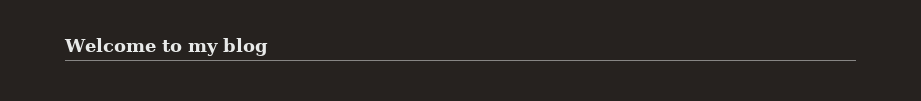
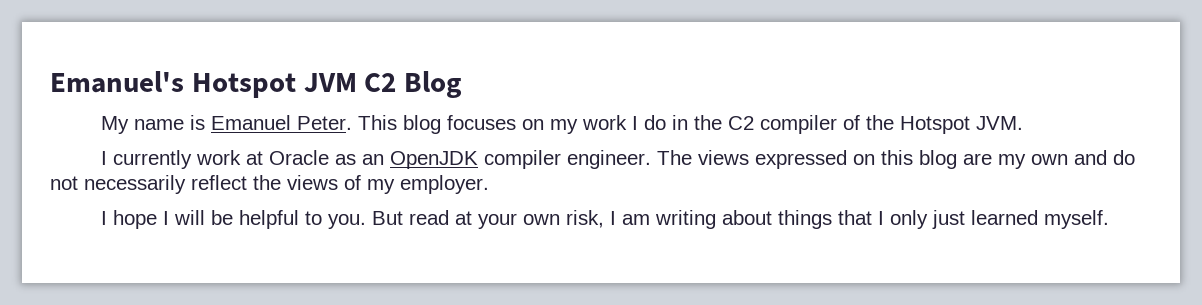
- Welcome to my blog
+ Emanuel's Hotspot JVM C2 Blog
+ My name is Emanuel Peter. This blog focuses on my work I do in the C2 compiler of the Hotspot JVM.
+ I currently work at Oracle as an OpenJDK compiler engineer. The views expressed on this blog are my own and do not necessarily reflect the views of my employer.
+ I hope I will be helpful to you. But read at your own risk, I am writing about things that I only just learned myself.

